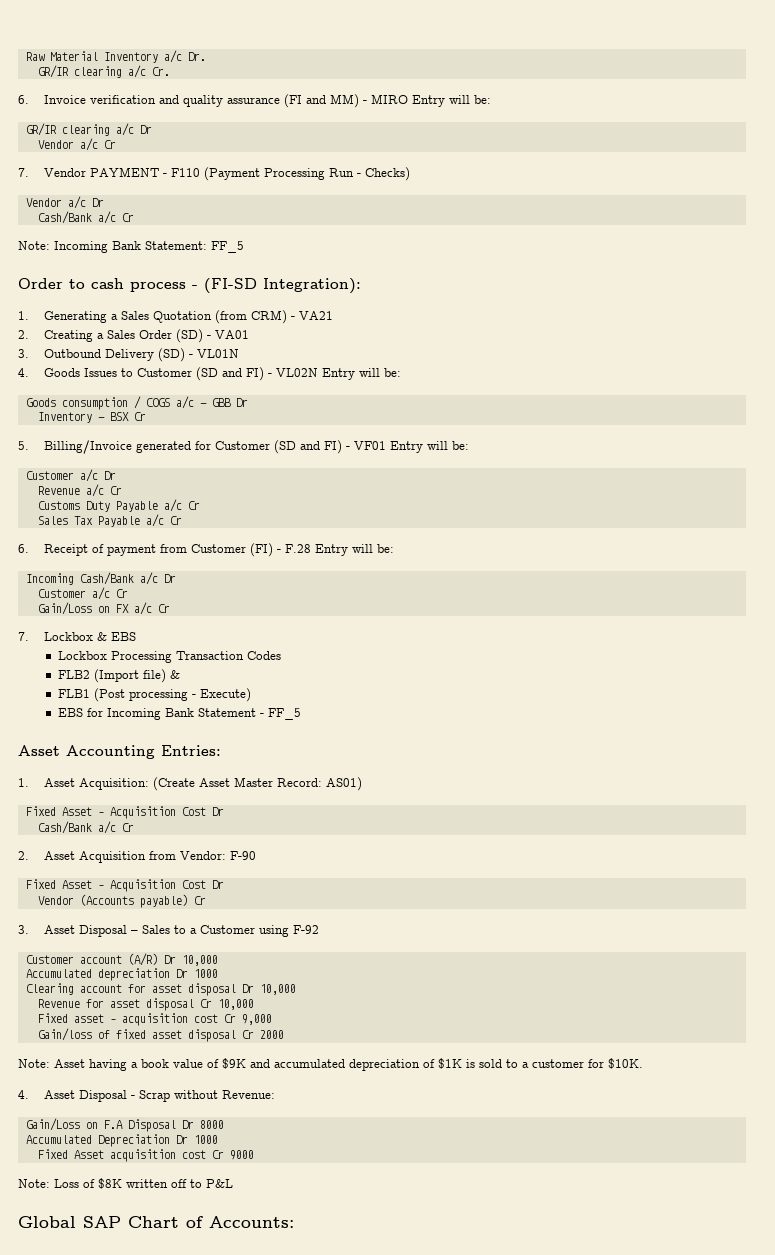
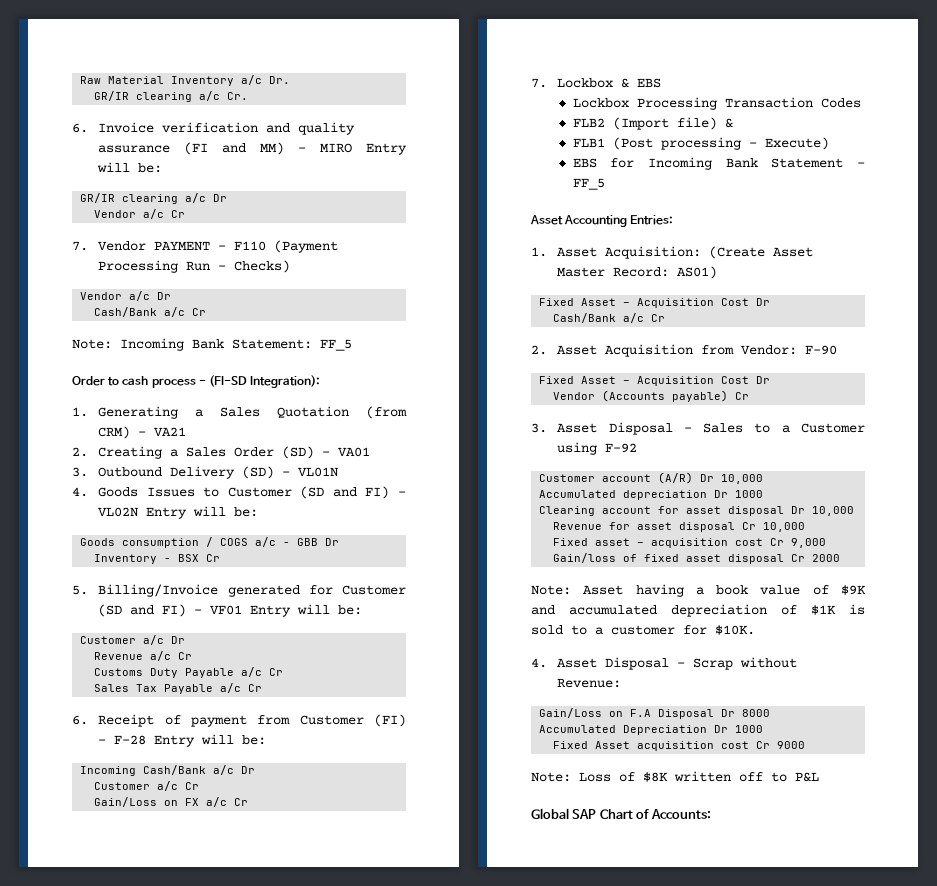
- 6. Receipt of payment from Customer (FI) - F.28 Entry will be:
+ 6. Receipt of payment from Customer (FI) - F-28 Entry will be:

